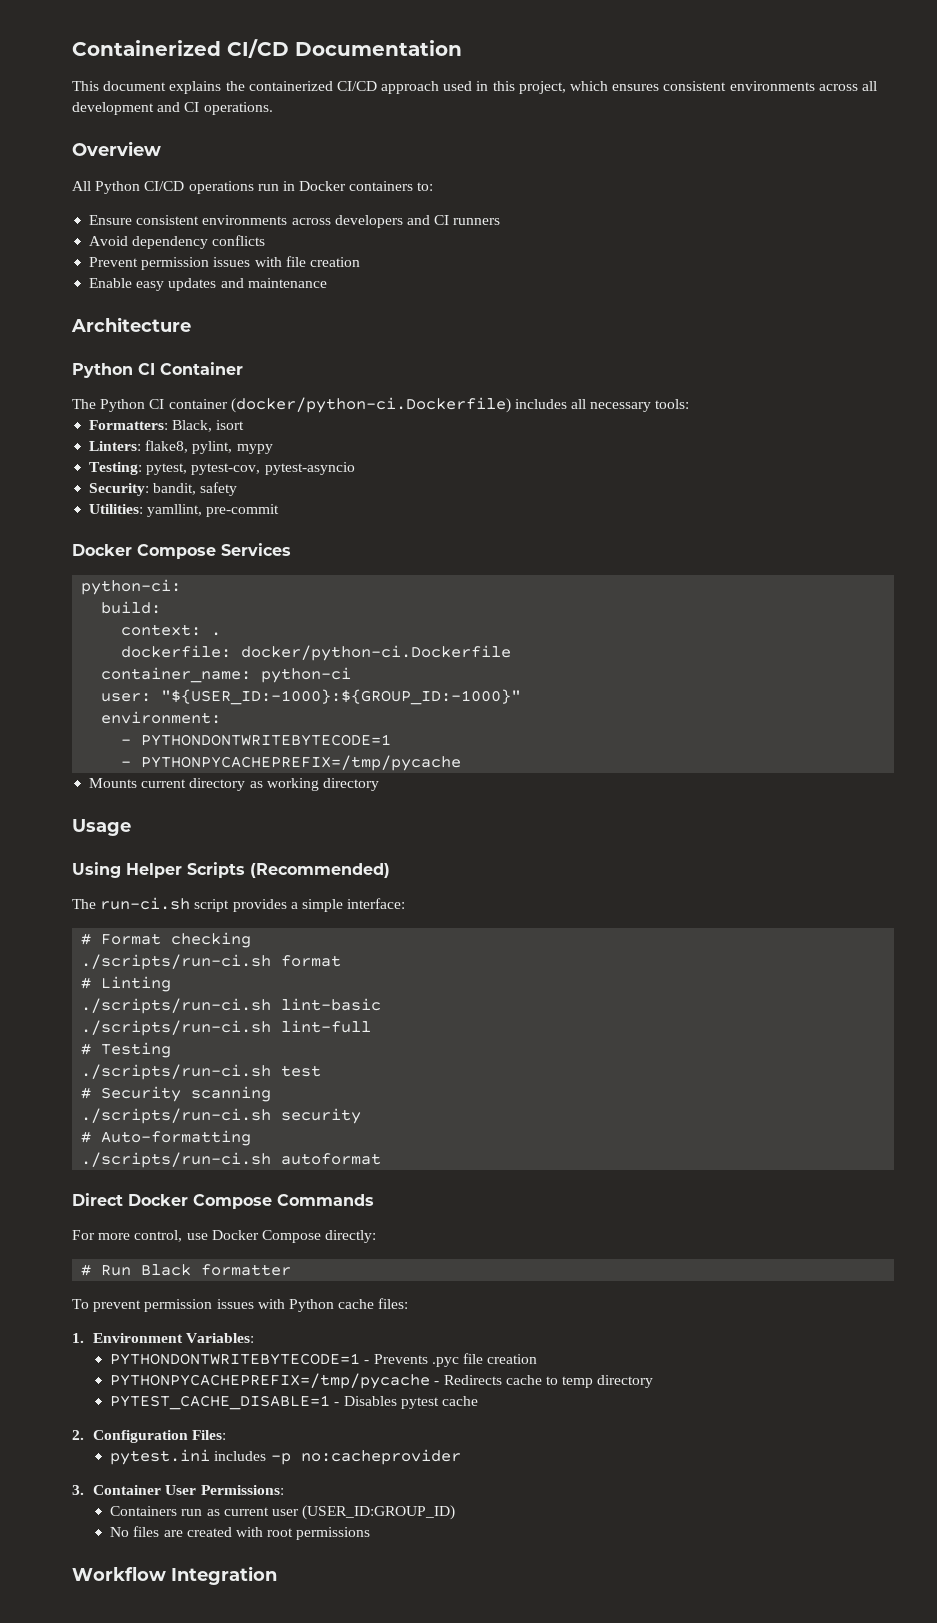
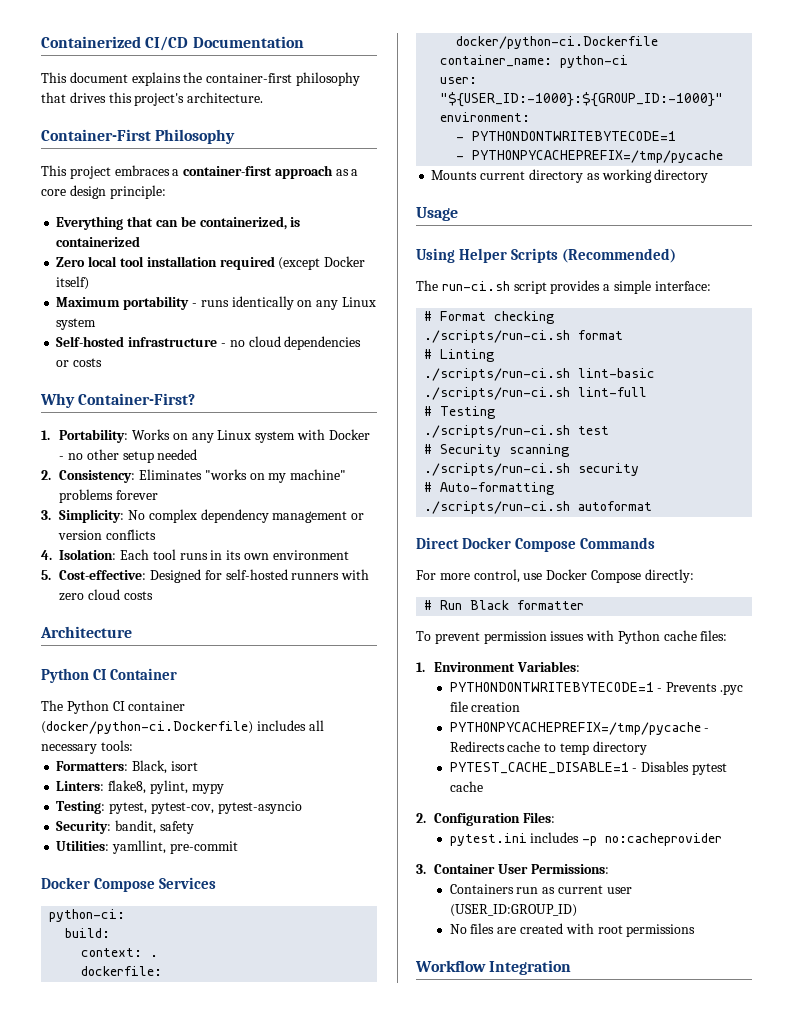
- This document explains the containerized CI/CD approach used in this project, which ensures consistent environments across all development and CI operations.
- Overview
- All Python CI/CD operations run in Docker containers to:
- Ensure consistent environments across developers and CI runners
- Avoid dependency conflicts
- Prevent permission issues with file creation
- Enable easy updates and maintenance
+ This document explains the container-first philosophy that drives this project's architecture.
+ Container-First Philosophy
+ This project embraces a container-first approach as a core design principle:
+ Everything that can be containerized, is containerized
+ Zero local tool installation required (except Docker itself)
+ Maximum portability - runs identically on any Linux system
+ Self-hosted infrastructure - no cloud dependencies or costs
+ Why Container-First?
+ 1. Portability: Works on any Linux system with Docker - no other setup needed
+ 2. Consistency: Eliminates "works on my machine" problems forever
+ 3. Simplicity: No complex dependency management or version conflicts
+ 4. Isolation: Each tool runs in its own environment
+ 5. Cost-effective: Designed for self-hosted runners with zero cloud costs

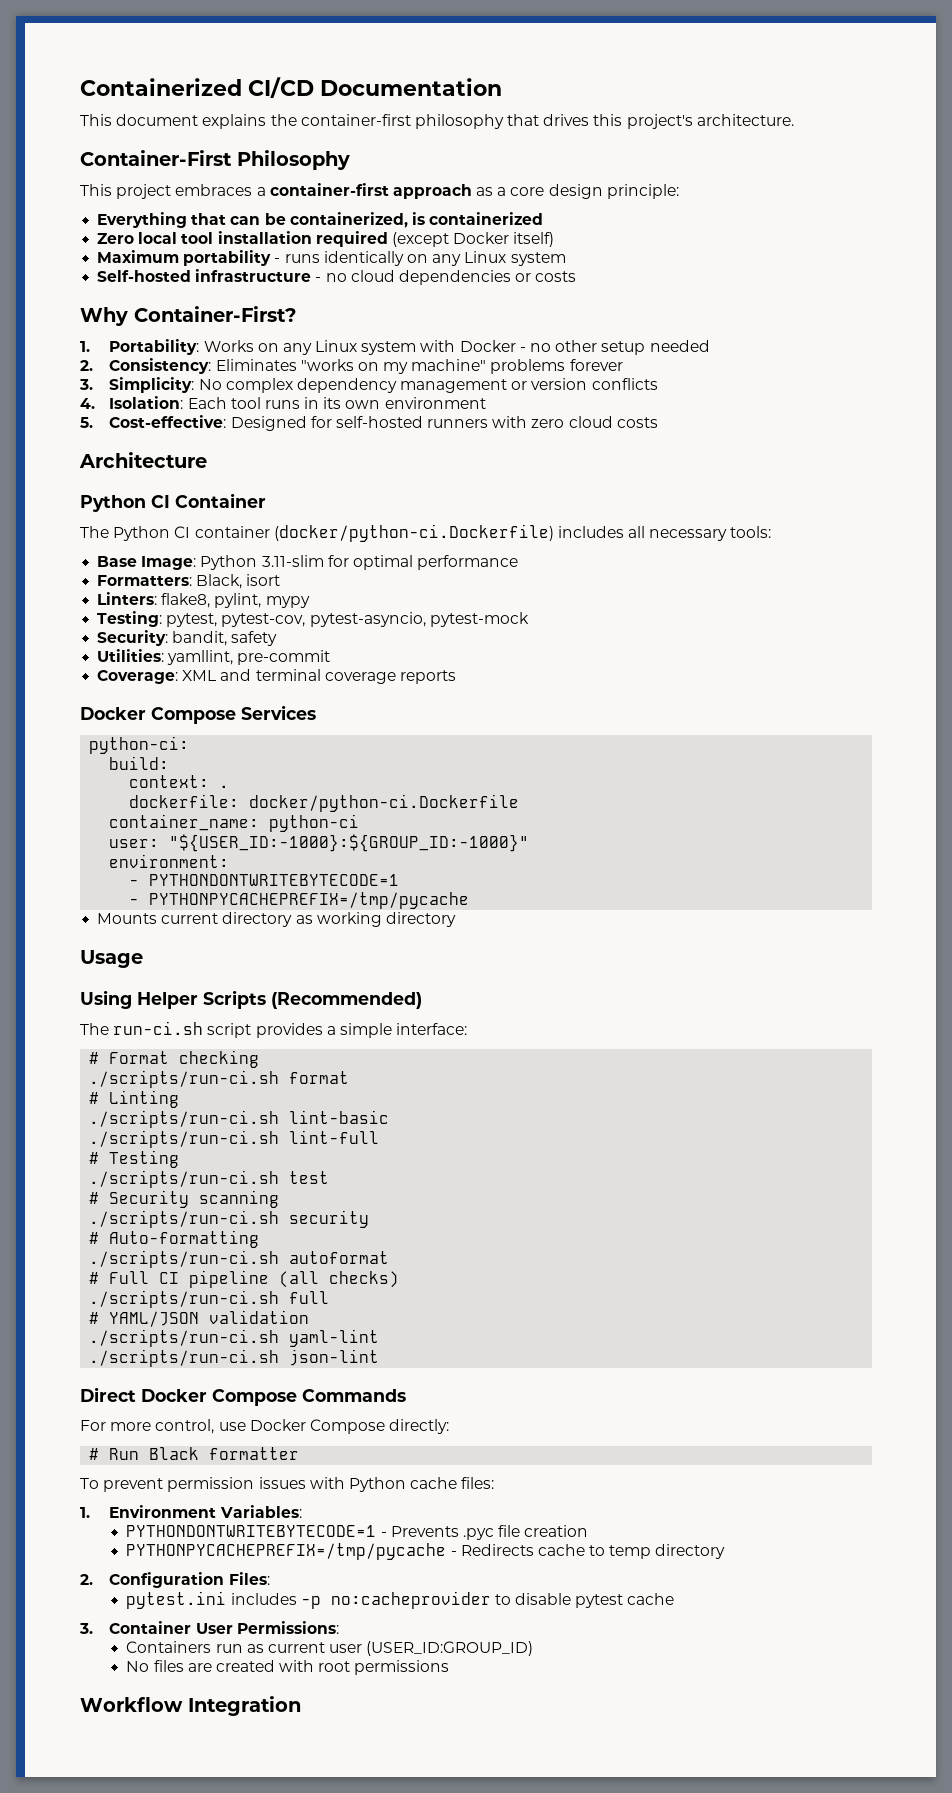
+ Base Image: Python 3.11-slim for optimal performance
- Testing: pytest, pytest-cov, pytest-asyncio
+ Testing: pytest, pytest-cov, pytest-asyncio, pytest-mock
+ Coverage: XML and terminal coverage reports
+ # Full CI pipeline (all checks)
+ ./scripts/run-ci.sh full
+ # YAML/JSON validation
+ ./scripts/run-ci.sh yaml-lint
+ ./scripts/run-ci.sh json-lint
- PYTEST_CACHE_DISABLE=1 - Disables pytest cache
- pytest.ini includes -p no:cacheprovider
+ pytest.ini includes -p no:cacheprovider to disable pytest cache

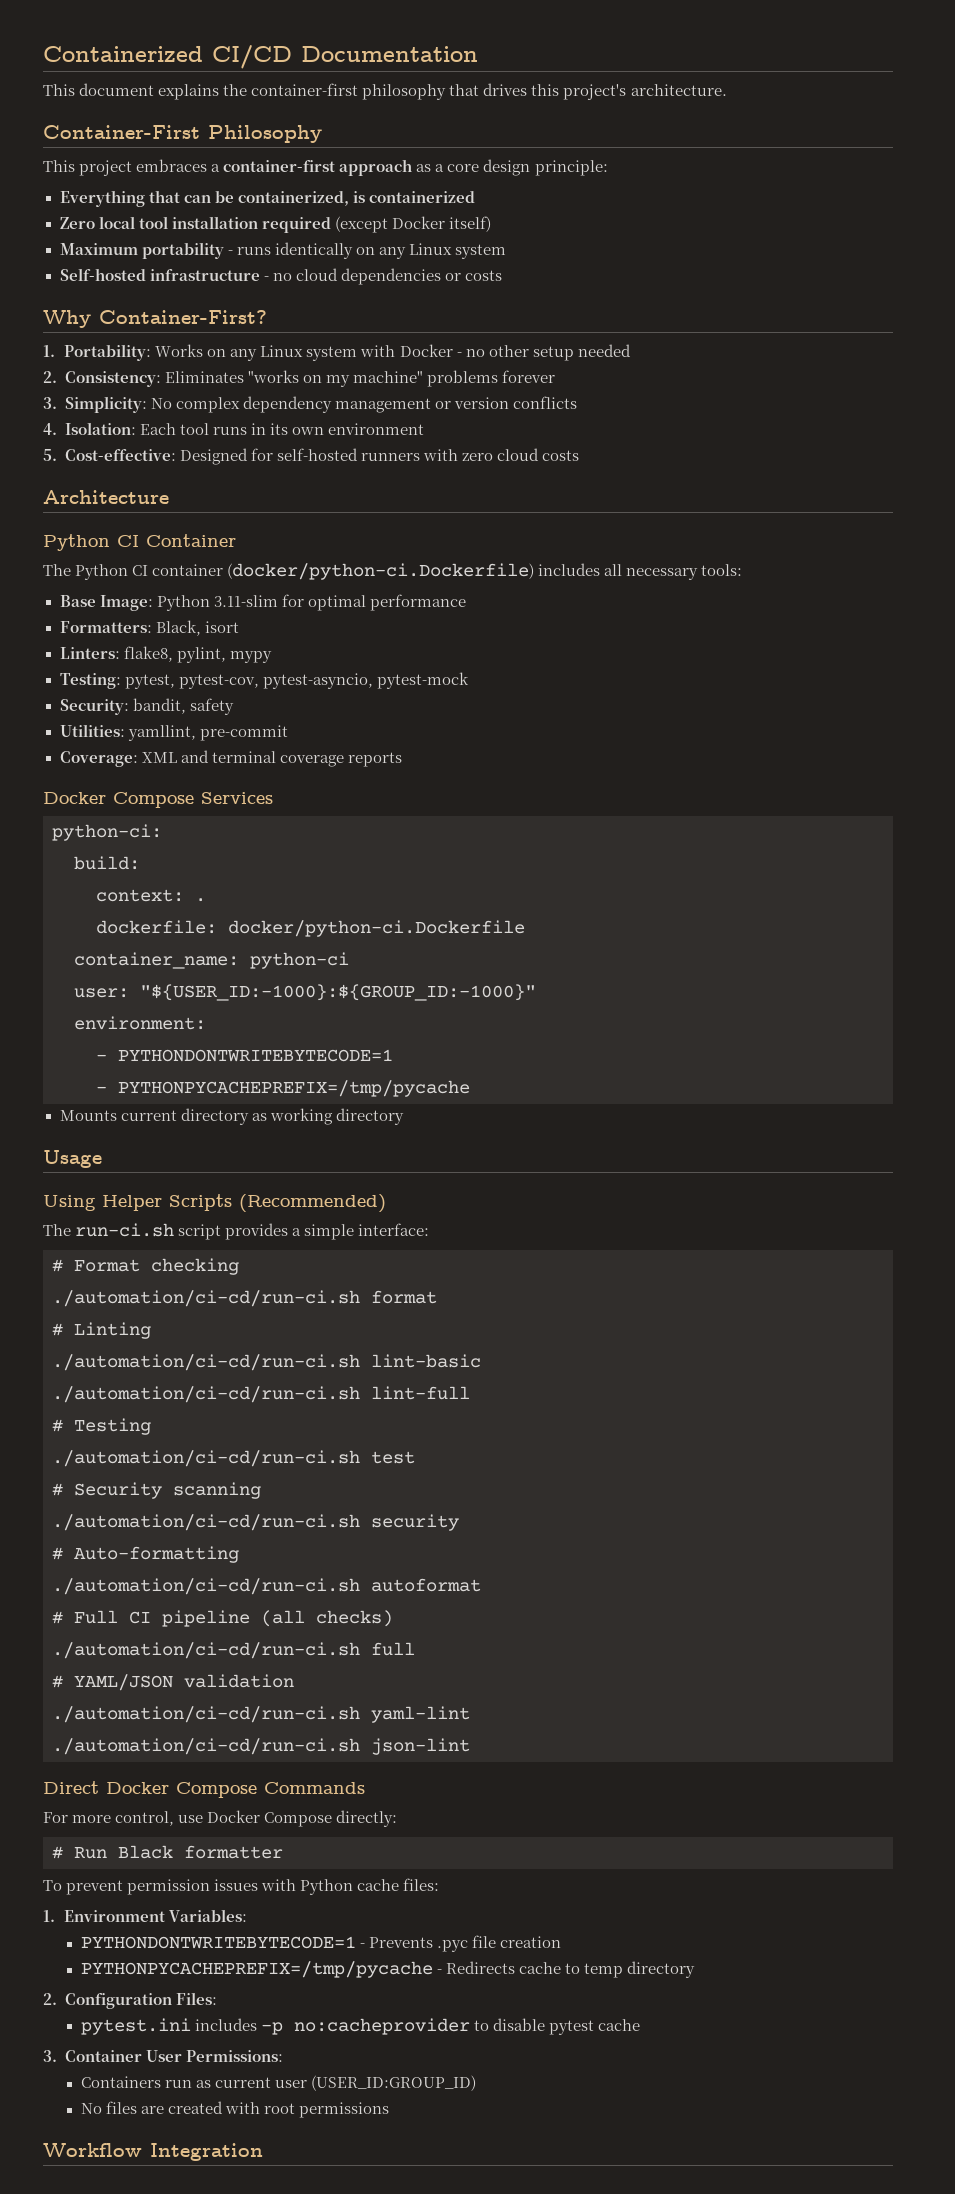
- ./scripts/run-ci.sh format
+ ./automation/ci-cd/run-ci.sh format
- ./scripts/run-ci.sh lint-basic
+ ./automation/ci-cd/run-ci.sh lint-basic
- ./scripts/run-ci.sh lint-full
+ ./automation/ci-cd/run-ci.sh lint-full
- ./scripts/run-ci.sh test
+ ./automation/ci-cd/run-ci.sh test
- ./scripts/run-ci.sh security
+ ./automation/ci-cd/run-ci.sh security
- ./scripts/run-ci.sh autoformat
+ ./automation/ci-cd/run-ci.sh autoformat
- ./scripts/run-ci.sh full
+ ./automation/ci-cd/run-ci.sh full
- ./scripts/run-ci.sh yaml-lint
+ ./automation/ci-cd/run-ci.sh yaml-lint
- ./scripts/run-ci.sh json-lint
+ ./automation/ci-cd/run-ci.sh json-lint

